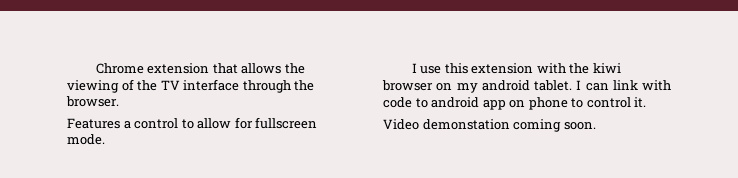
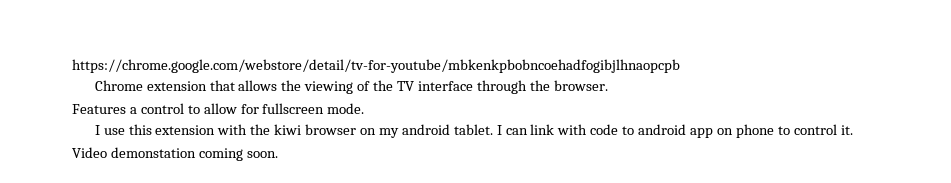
+ https://chrome.google.com/webstore/detail/tv-for-youtube/mbkenkpbobncoehadfogibjlhnaopcpb

